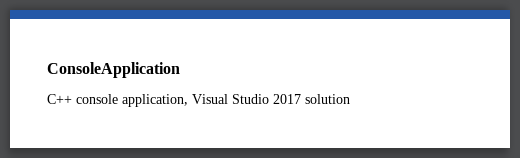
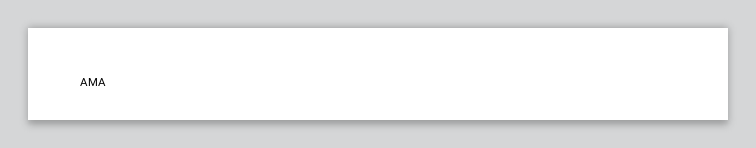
- ConsoleApplication
- C++ console application, Visual Studio 2017 solution
+ AMA

